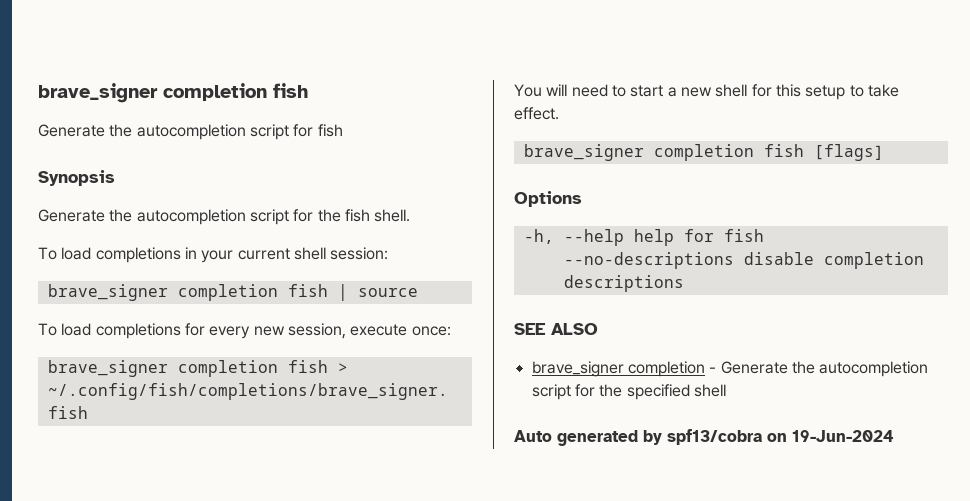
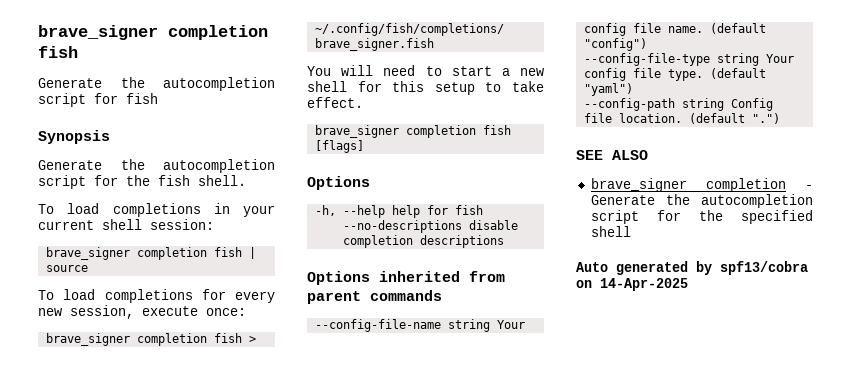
+ Options inherited from parent commands
+ --config-file-name string Your config file name. (default "config")
+ --config-file-type string Your config file type. (default "yaml")
+ --config-path string Config file location. (default ".")
- Auto generated by spf13/cobra on 19-Jun-2024
+ Auto generated by spf13/cobra on 14-Apr-2025

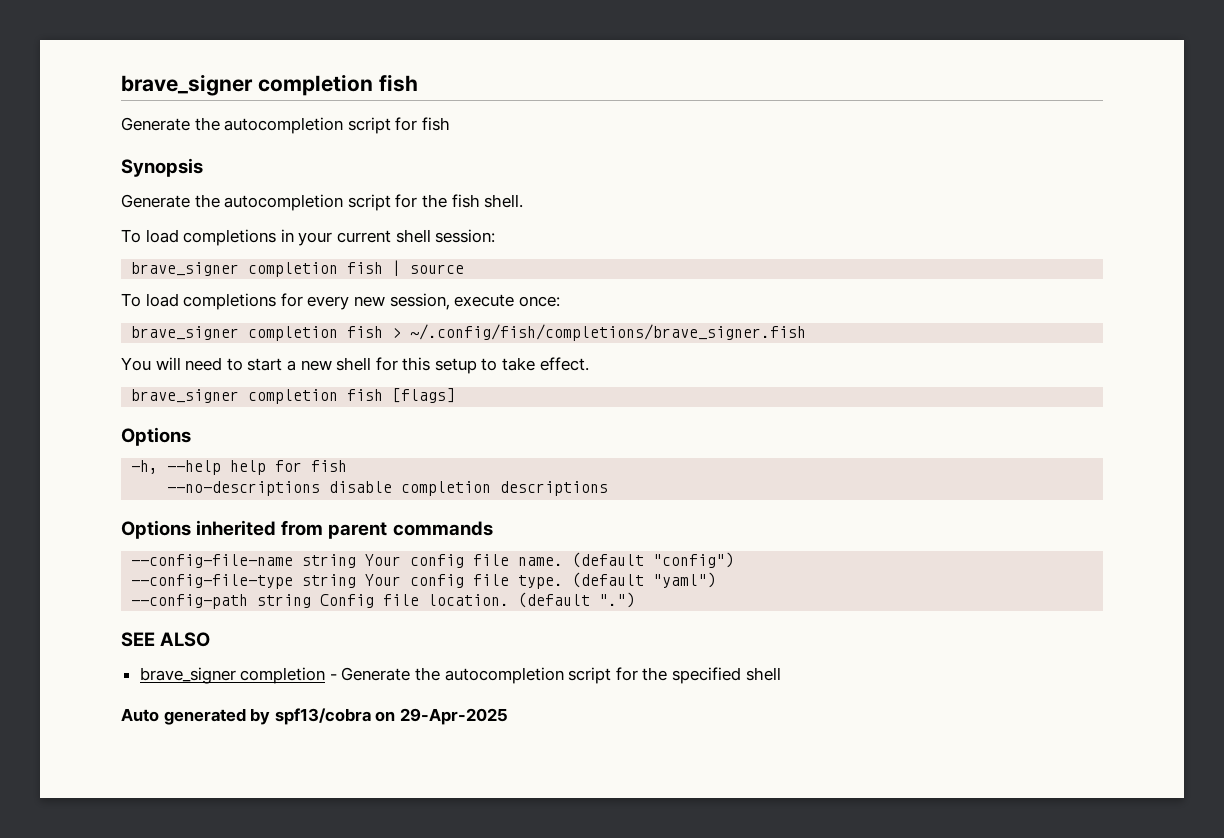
- Auto generated by spf13/cobra on 14-Apr-2025
+ Auto generated by spf13/cobra on 29-Apr-2025

